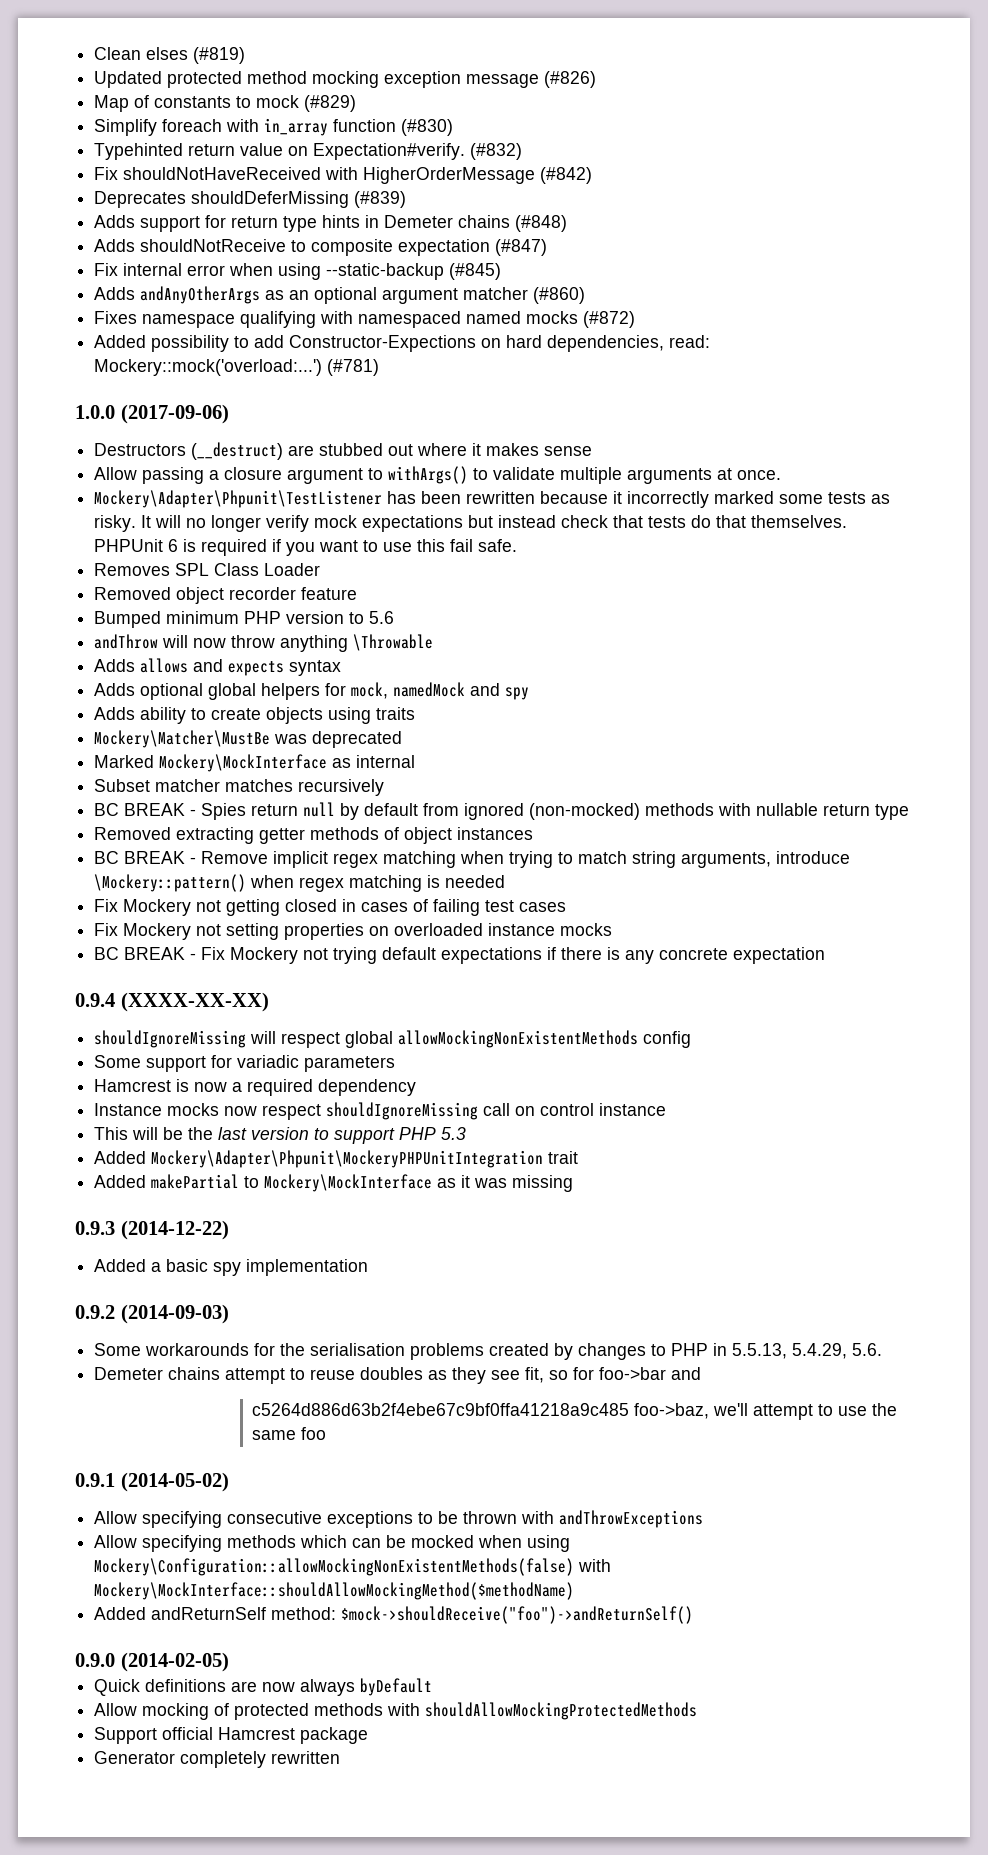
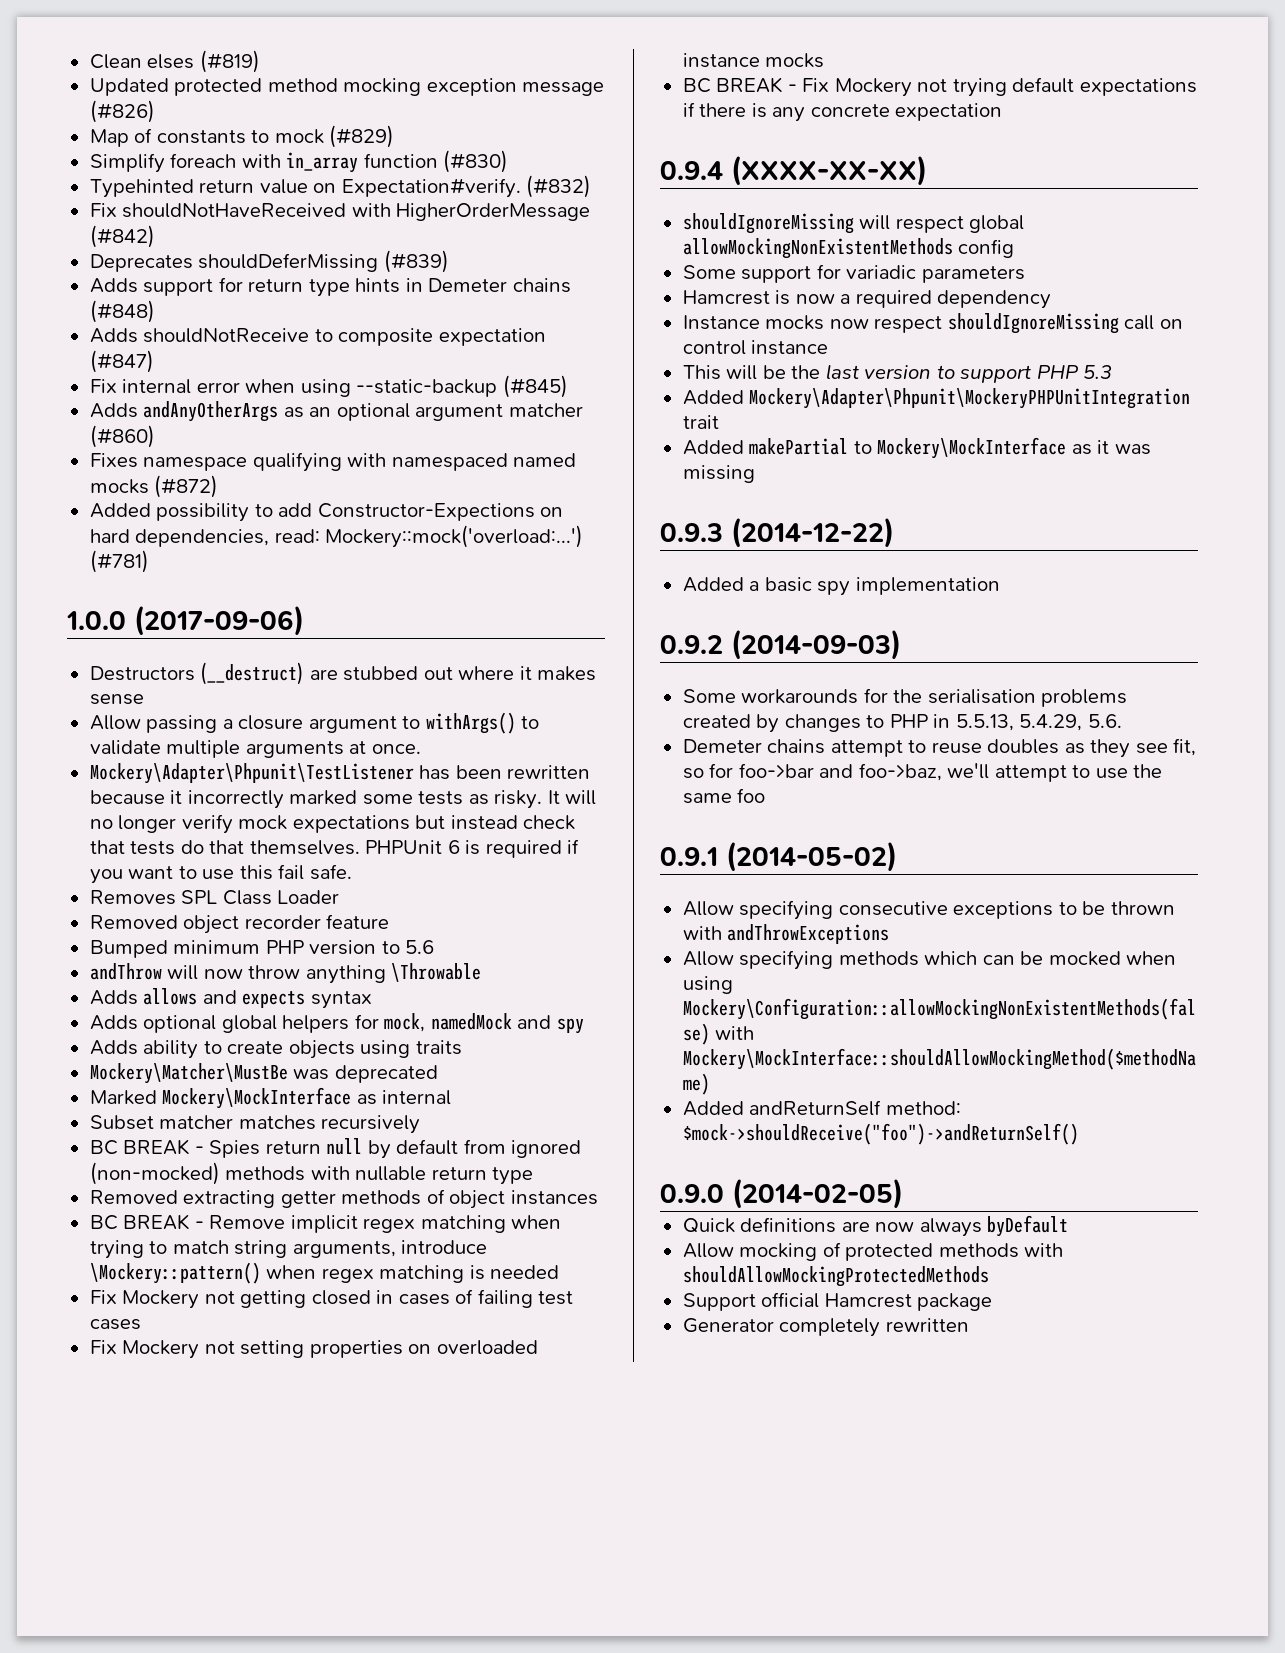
- Demeter chains attempt to reuse doubles as they see fit, so for foo->bar and
- c5264d886d63b2f4ebe67c9bf0ffa41218a9c485 foo->baz, we'll attempt to use the same foo
+ Demeter chains attempt to reuse doubles as they see fit, so for foo->bar and foo->baz, we'll attempt to use the same foo

